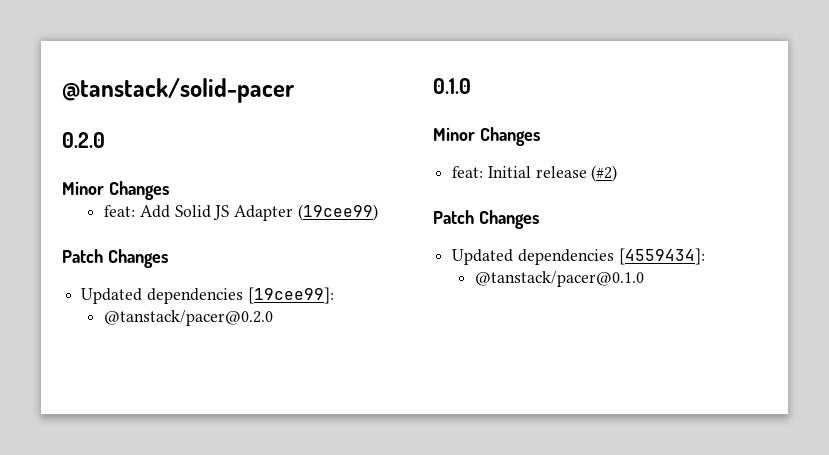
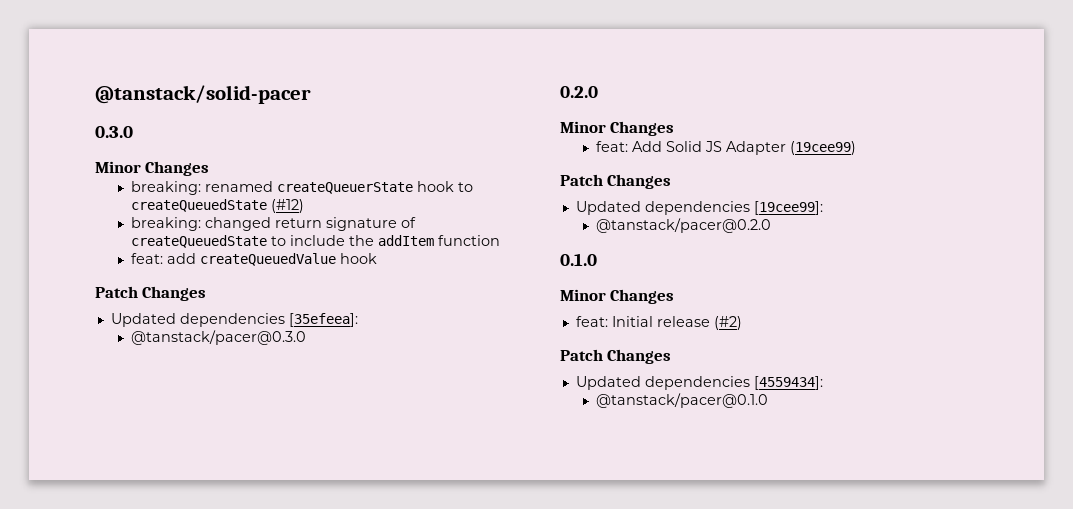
+ 0.3.0
+ Minor Changes
+ breaking: renamed createQueuerState hook to createQueuedState (#12)
+ breaking: changed return signature of createQueuedState to include the addItem function
+ feat: add createQueuedValue hook
+ Patch Changes
+ Updated dependencies [35efeea]:
+ @tanstack/pacer@0.3.0

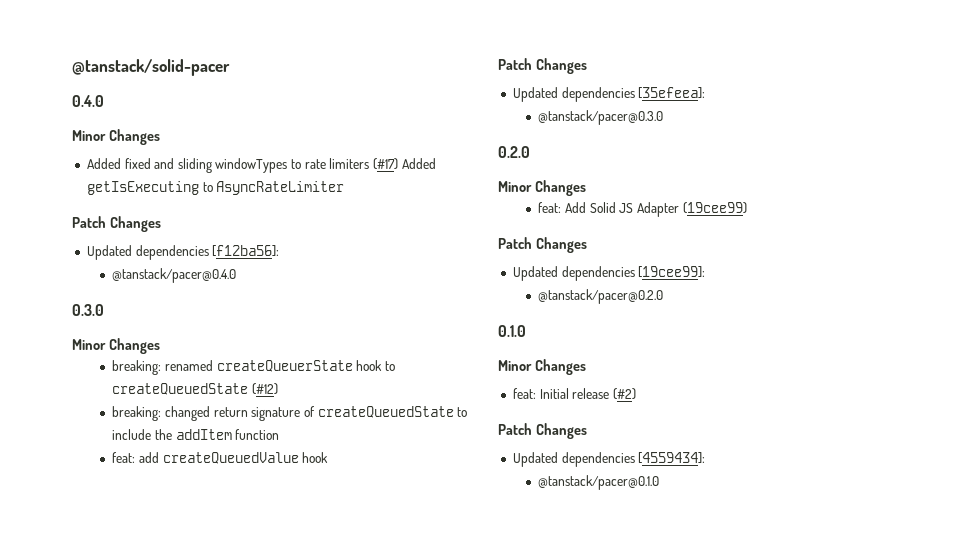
+ 0.4.0
+ Minor Changes
+ Added fixed and sliding windowTypes to rate limiters (#17) Added getIsExecuting to AsyncRateLimiter
+ Patch Changes
+ Updated dependencies [f12ba56]:
+ @tanstack/pacer@0.4.0

